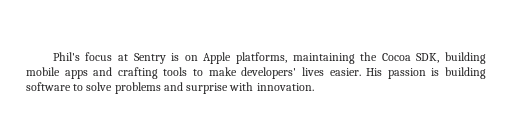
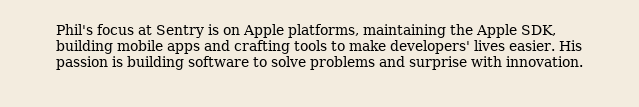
- Phil's focus at Sentry is on Apple platforms, maintaining the Cocoa SDK, building mobile apps and crafting tools to make developers' lives easier.
+ Phil's focus at Sentry is on Apple platforms, maintaining the Apple SDK, building mobile apps and crafting tools to make developers' lives easier.

